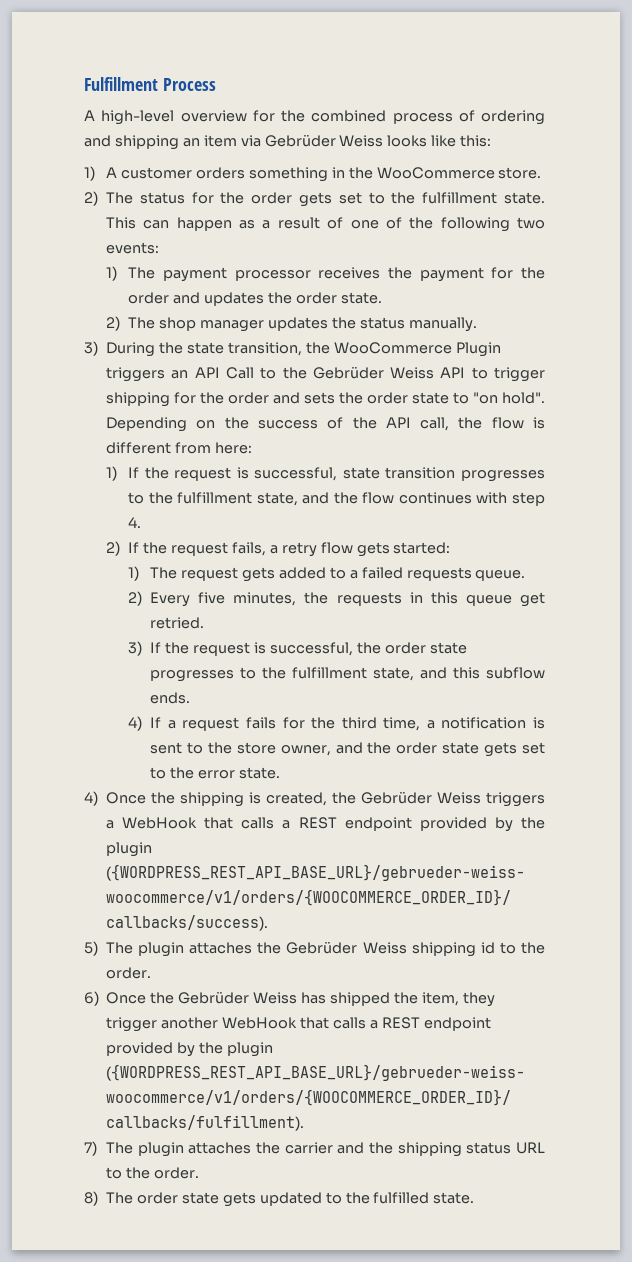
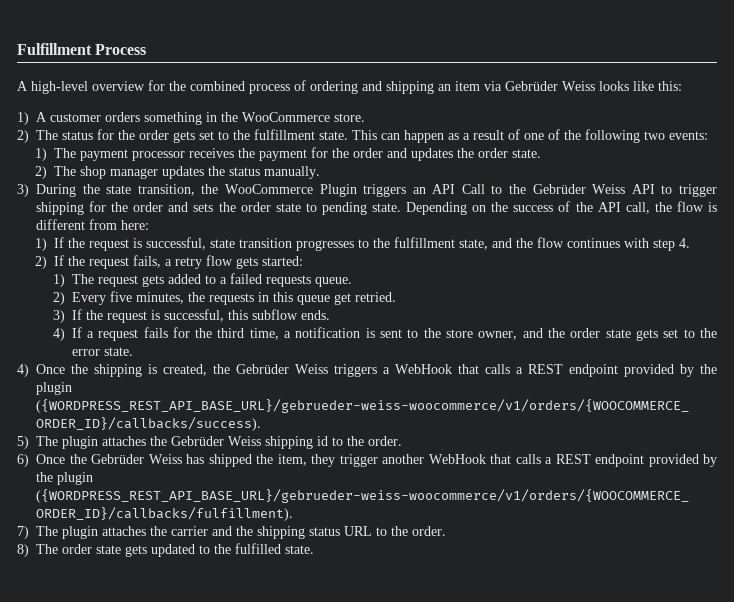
- 3) During the state transition, the WooCommerce Plugin triggers an API Call to the Gebrüder Weiss API to trigger shipping for the order and sets the order state to "on hold".
+ 3) During the state transition, the WooCommerce Plugin triggers an API Call to the Gebrüder Weiss API to trigger shipping for the order and sets the order state to pending state.
- 3) If the request is successful, the order state progresses to the fulfillment state, and this subflow ends.
+ 3) If the request is successful, this subflow ends.

